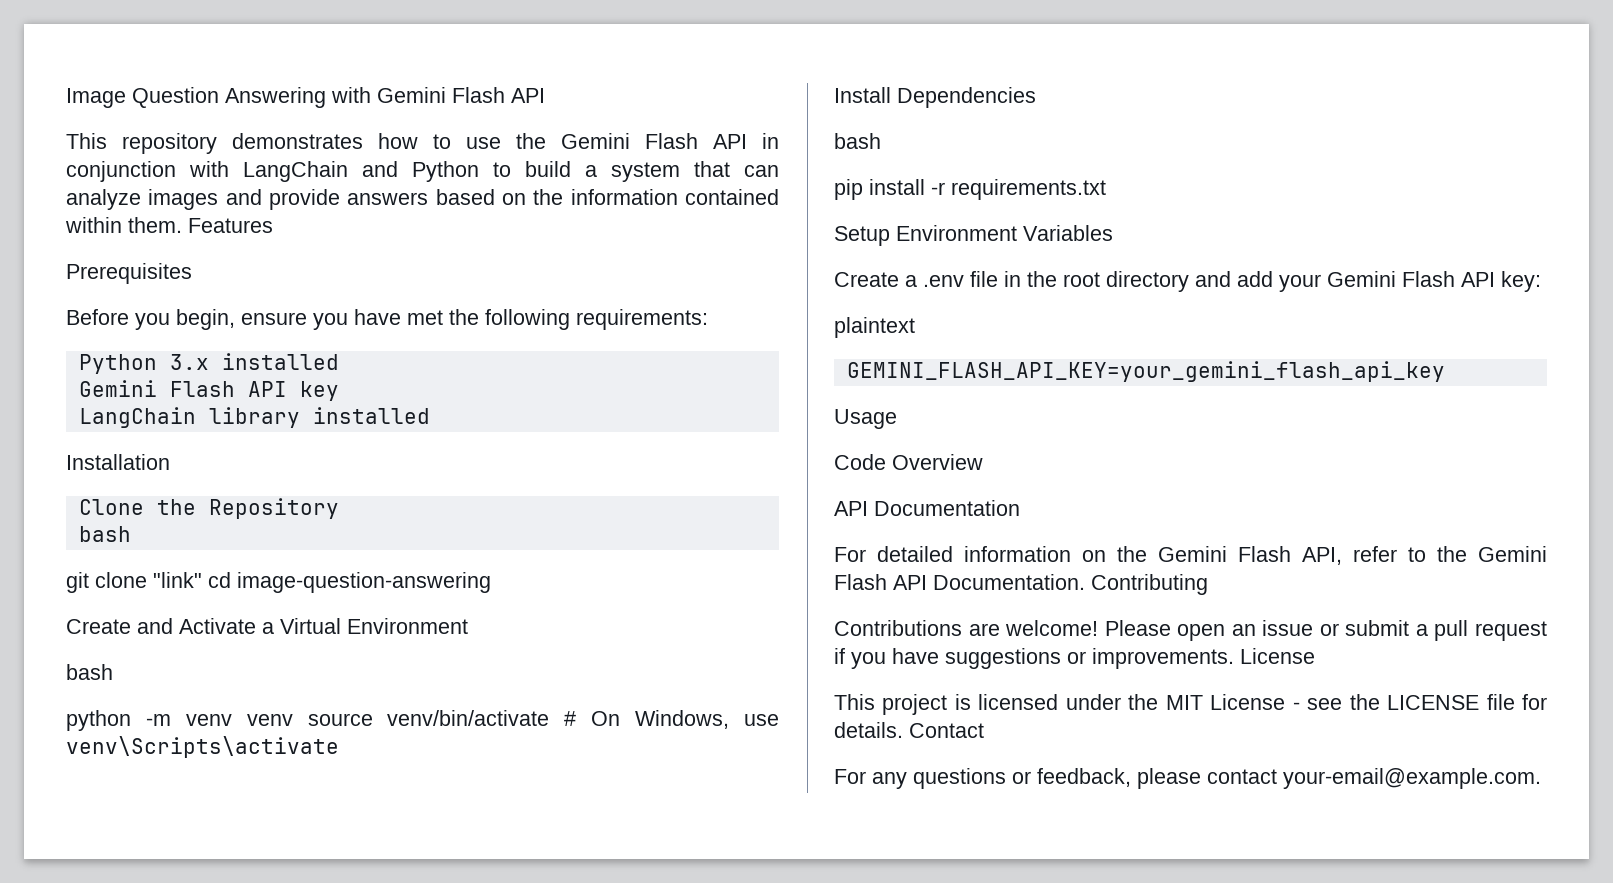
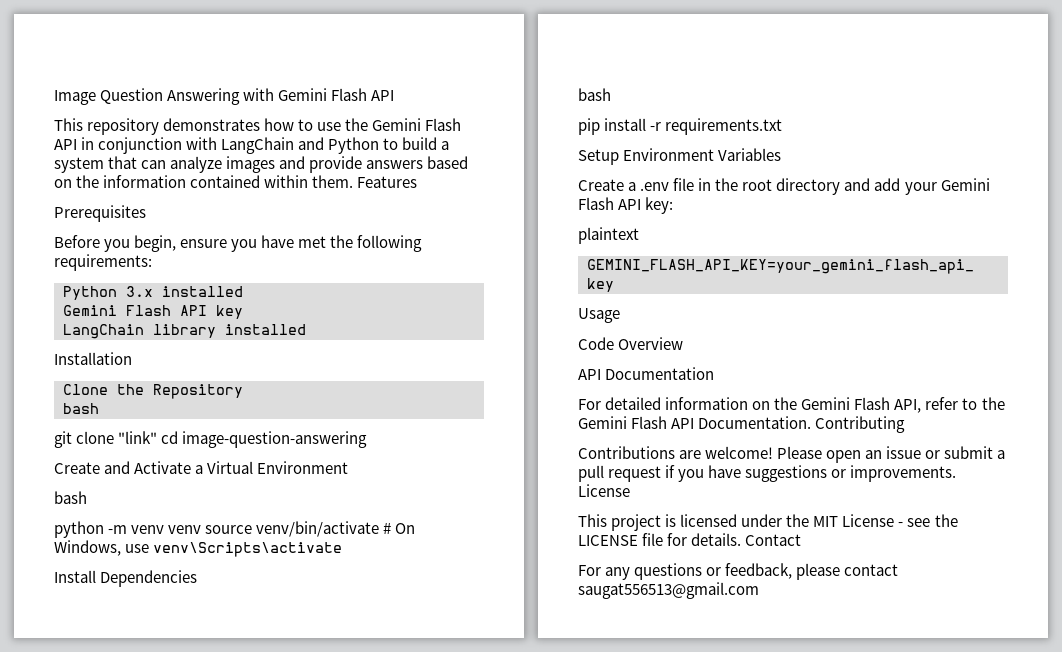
- For any questions or feedback, please contact your-email@example.com.
+ For any questions or feedback, please contact saugat556513@gmail.com

